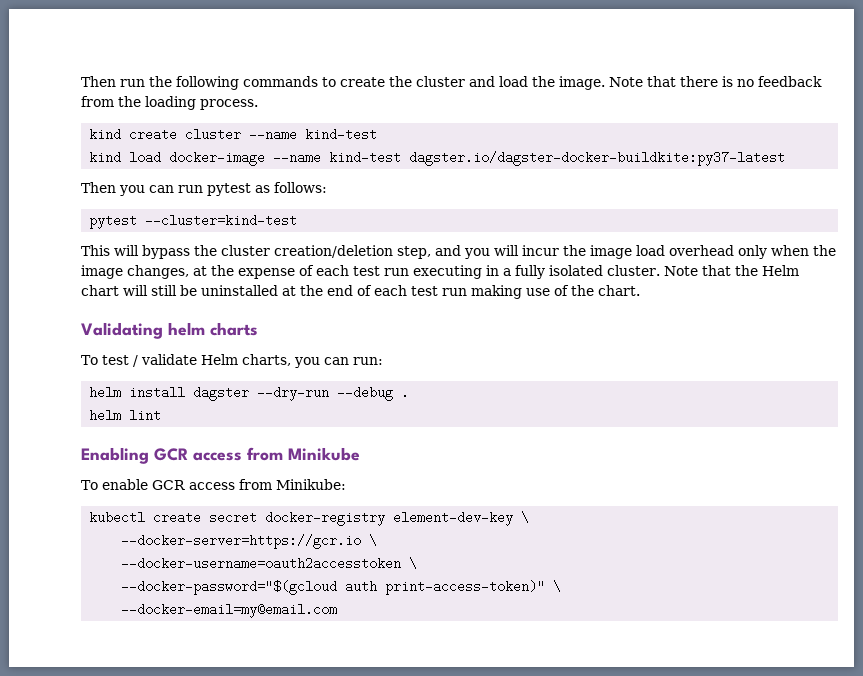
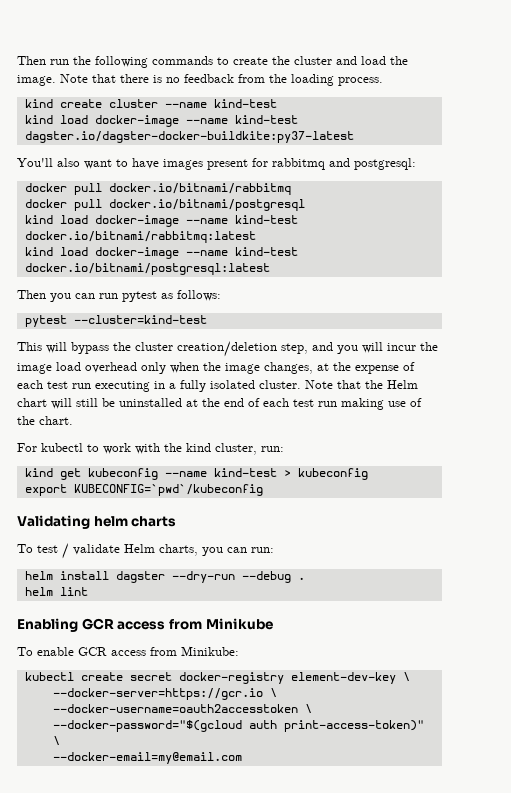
+ You'll also want to have images present for rabbitmq and postgresql:
+ docker pull docker.io/bitnami/rabbitmq
+ docker pull docker.io/bitnami/postgresql
+ kind load docker-image --name kind-test docker.io/bitnami/rabbitmq:latest
+ kind load docker-image --name kind-test docker.io/bitnami/postgresql:latest
+ For kubectl to work with the kind cluster, run:
+ kind get kubeconfig --name kind-test > kubeconfig
+ export KUBECONFIG=`pwd`/kubeconfig

